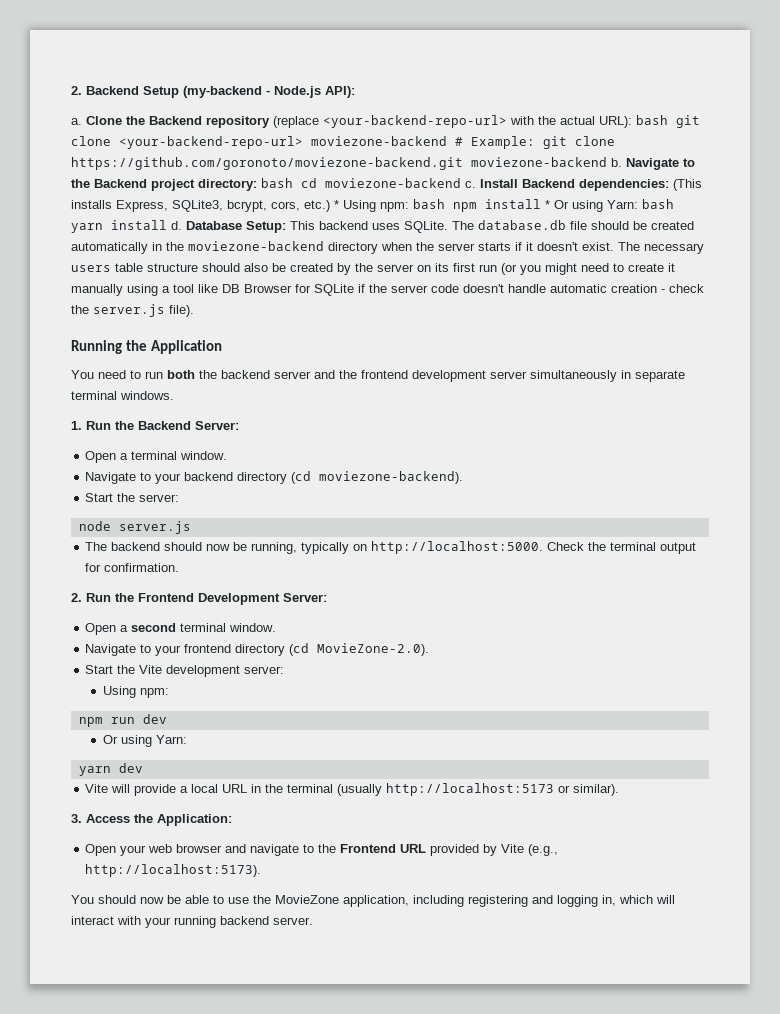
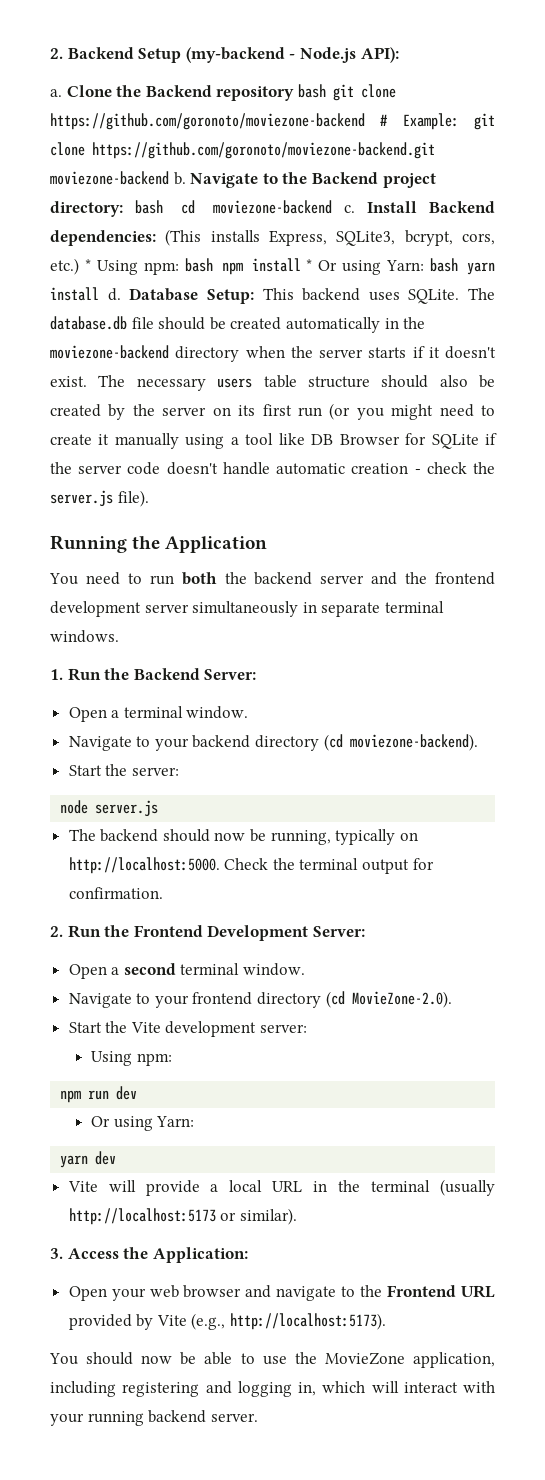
- Clone the Backend repository (replace <your-backend-repo-url> with the actual URL): bash git clone <your-backend-repo-url> moviezone-backend # Example: git clone https://github.com/goronoto/moviezone-backend.git moviezone-backend b.
+ Clone the Backend repository bash git clone https://github.com/goronoto/moviezone-backend # Example: git clone https://github.com/goronoto/moviezone-backend.git moviezone-backend b.

